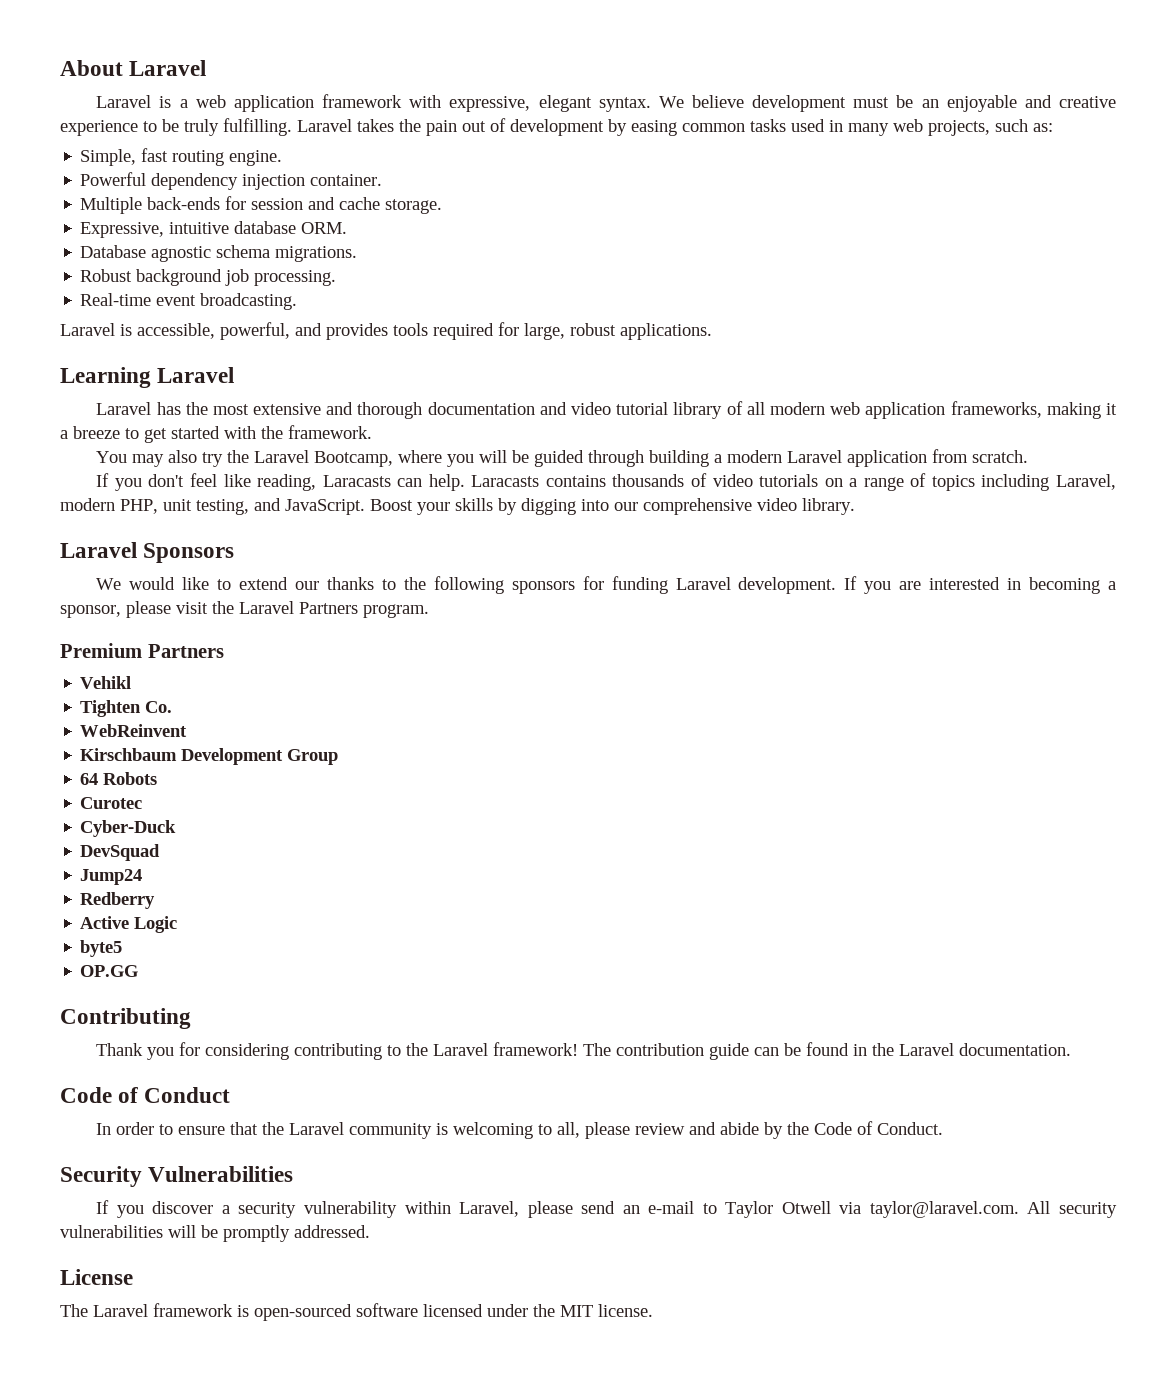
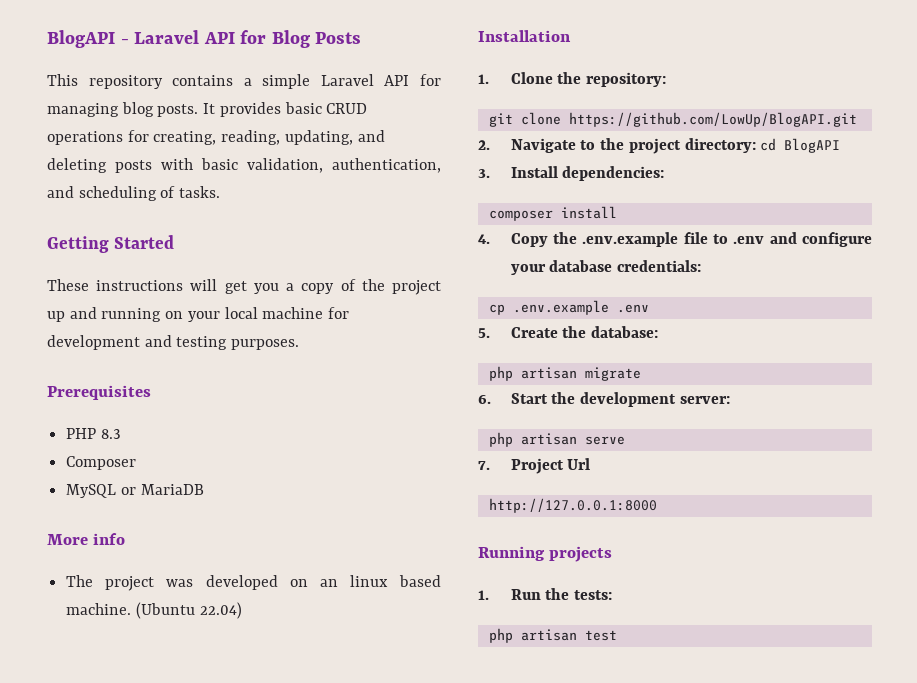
- About Laravel
- Laravel is a web application framework with expressive, elegant syntax. We believe development must be an enjoyable and creative experience to be truly fulfilling. Laravel takes the pain out of development by easing common tasks used in many web projects, such as:
- Simple, fast routing engine.
- Powerful dependency injection container.
- Multiple back-ends for session and cache storage.
- Expressive, intuitive database ORM.
- Database agnostic schema migrations.
- Robust background job processing.
- Real-time event broadcasting.
- Laravel is accessible, powerful, and provides tools required for large, robust applications.
- Learning Laravel
- Laravel has the most extensive and thorough documentation and video tutorial library of all modern web application frameworks, making it a breeze to get started with the framework.
- You may also try the Laravel Bootcamp, where you will be guided through building a modern Laravel application from scratch.
- If you don't feel like reading, Laracasts can help. Laracasts contains thousands of video tutorials on a range of topics including Laravel, modern PHP, unit testing, and JavaScript. Boost your skills by digging into our comprehensive video library.
- Laravel Sponsors
- We would like to extend our thanks to the following sponsors for funding Laravel development. If you are interested in becoming a sponsor, please visit the Laravel Partners program.
- Premium Partners
- Vehikl
- Tighten Co.
- WebReinvent
- Kirschbaum Development Group
- 64 Robots
- Curotec
- Cyber-Duck
- DevSquad
- Jump24
- Redberry
- Active Logic
- byte5
- OP.GG
- Contributing
- Thank you for considering contributing to the Laravel framework! The contribution guide can be found in the Laravel documentation.
- Code of Conduct
- In order to ensure that the Laravel community is welcoming to all, please review and abide by the Code of Conduct.
- Security Vulnerabilities
- If you discover a security vulnerability within Laravel, please send an e-mail to Taylor Otwell via taylor@laravel.com. All security vulnerabilities will be promptly addressed.
- License
- The Laravel framework is open-sourced software licensed under the MIT license.
+ BlogAPI - Laravel API for Blog Posts
+ This repository contains a simple Laravel API for managing blog posts. It provides basic CRUD operations for creating, reading, updating, and deleting posts with basic validation, authentication, and scheduling of tasks.
+ Getting Started
+ These instructions will get you a copy of the project up and running on your local machine for development and testing purposes.
+ Prerequisites
+ PHP 8.3
+ Composer
+ MySQL or MariaDB
+ More info
+ The project was developed on an linux based machine. (Ubuntu 22.04)
+ Installation
+ 1. Clone the repository:
+ git clone https://github.com/LowUp/BlogAPI.git
+ 2. Navigate to the project directory: cd BlogAPI
+ 3. Install dependencies:
+ composer install
+ 4. Copy the .env.example file to .env and configure your database credentials:
+ cp .env.example .env
+ 5. Create the database:
+ php artisan migrate
+ 6. Start the development server:
+ php artisan serve
+ 7. Project Url
+ http://127.0.0.1:8000
+ Running projects
+ 1. Run the tests:
+ php artisan test

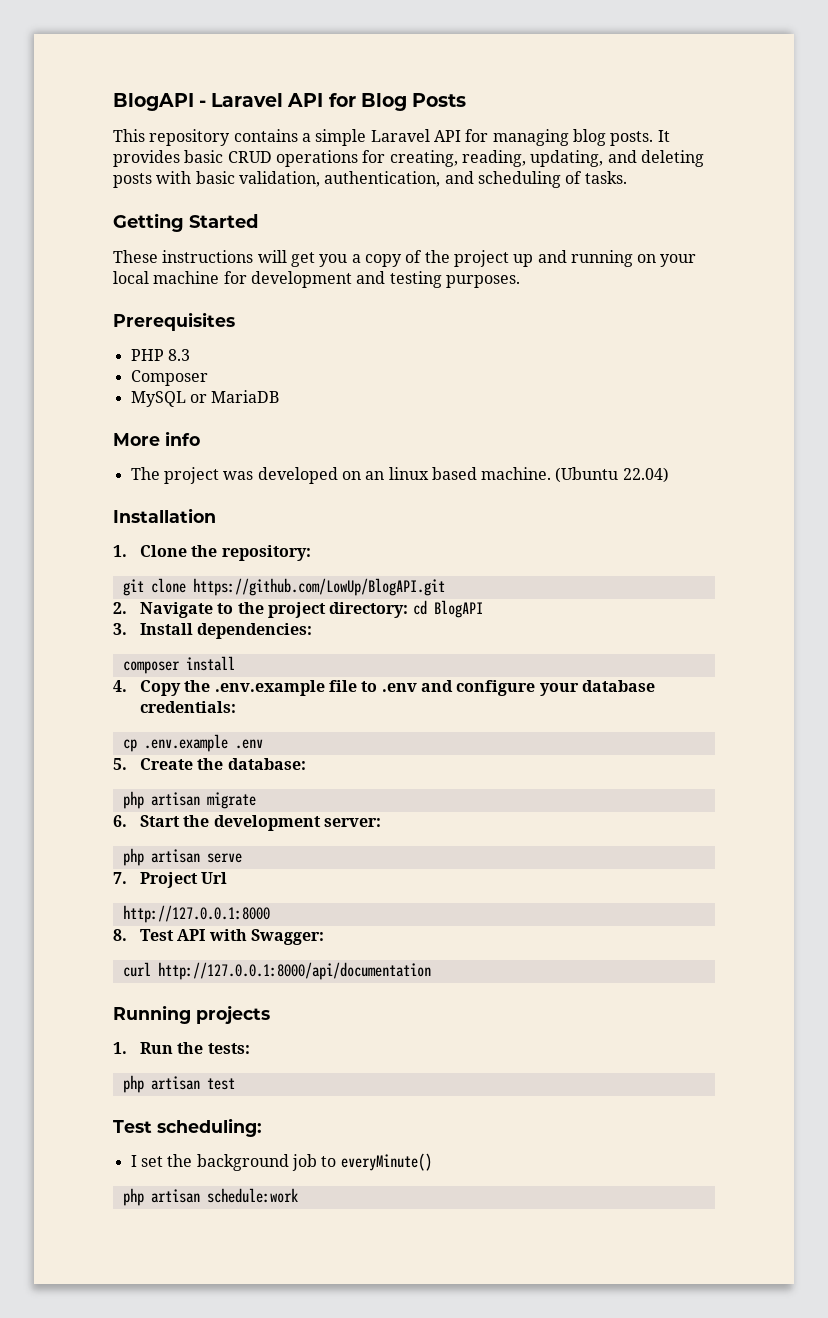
+ 8. Test API with Swagger:
+ curl http://127.0.0.1:8000/api/documentation
+ Test scheduling:
+ I set the background job to everyMinute()
+ php artisan schedule:work

